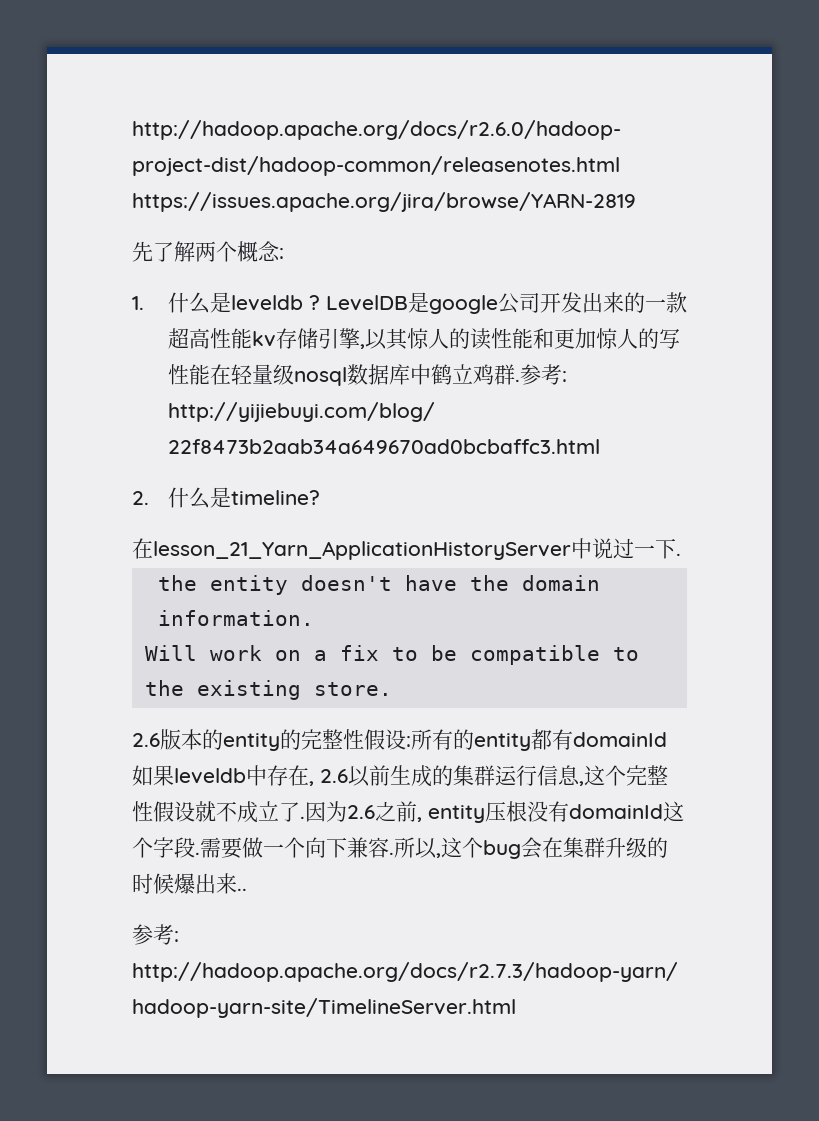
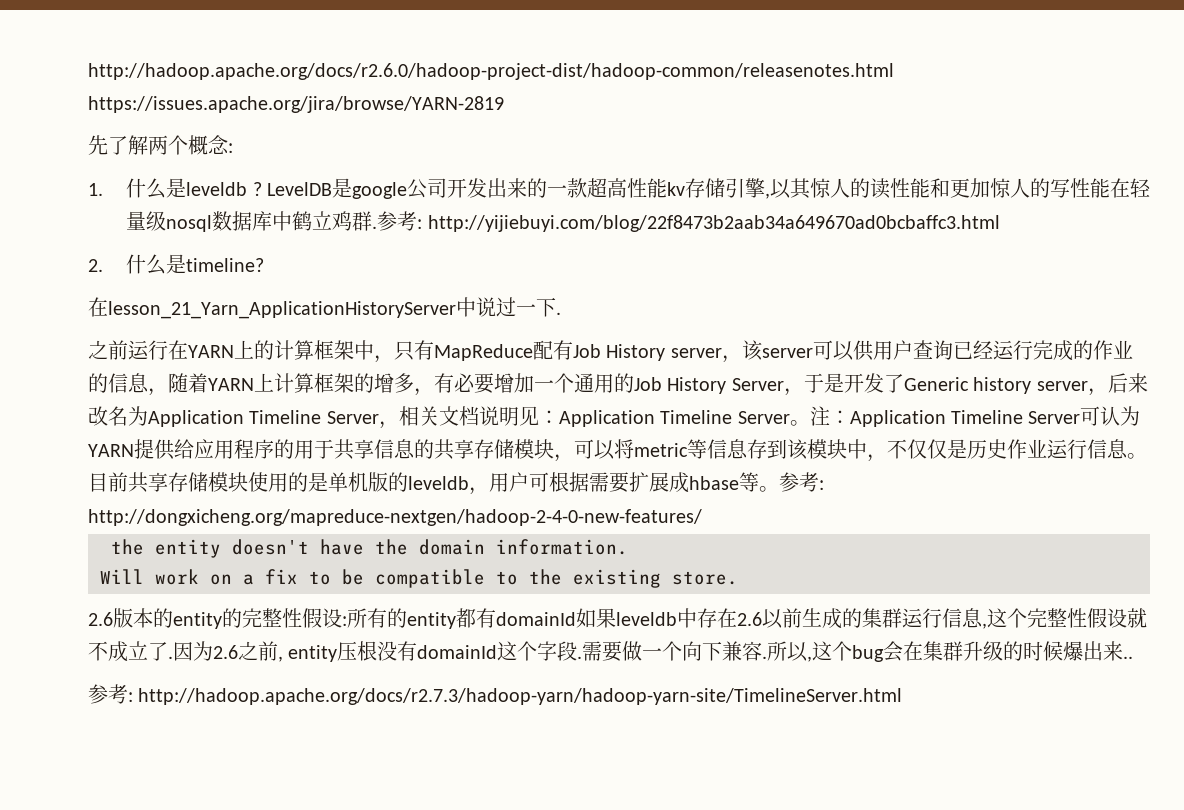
+ 之前运行在YARN上的计算框架中，只有MapReduce配有Job History server，该server可以供用户查询已经运行完成的作业的信息，随着YARN上计算框架的增多，有必要增加一个通用的Job History Server，于是开发了Generic history server，后来改名为Application Timeline Server，相关文档说明见：Application Timeline Server。注：Application Timeline Server可认为YARN提供给应用程序的用于共享信息的共享存储模块，可以将metric等信息存到该模块中，不仅仅是历史作业运行信息。目前共享存储模块使用的是单机版的leveldb，用户可根据需要扩展成hbase等。参考: http://dongxicheng.org/mapreduce-nextgen/hadoop-2-4-0-new-features/
- 2.6版本的entity的完整性假设:所有的entity都有domainId如果leveldb中存在, 2.6以前生成的集群运行信息,这个完整性假设就不成立了.
+ 2.6版本的entity的完整性假设:所有的entity都有domainId如果leveldb中存在2.6以前生成的集群运行信息,这个完整性假设就不成立了.

